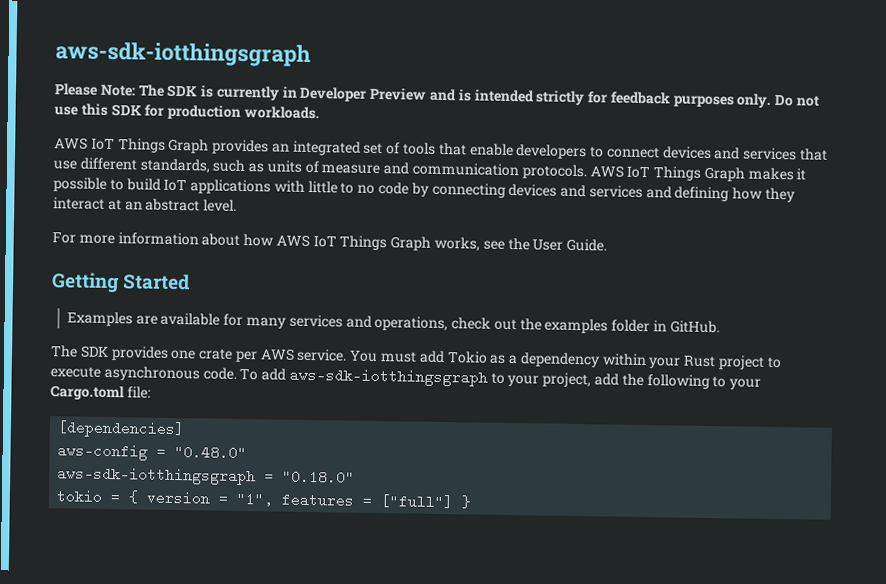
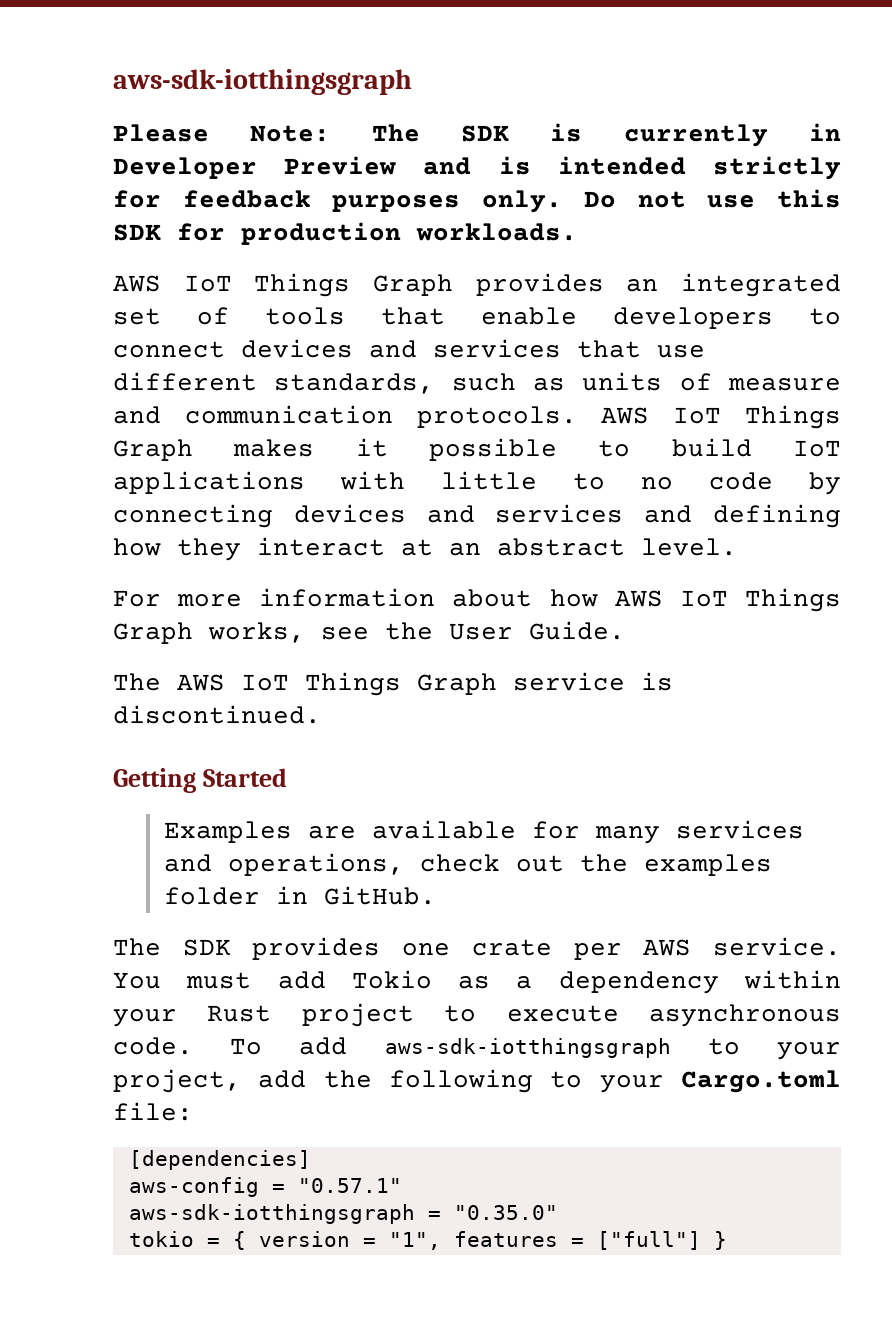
+ The AWS IoT Things Graph service is discontinued.
- aws-config = "0.48.0"
+ aws-config = "0.57.1"
- aws-sdk-iotthingsgraph = "0.18.0"
+ aws-sdk-iotthingsgraph = "0.35.0"

